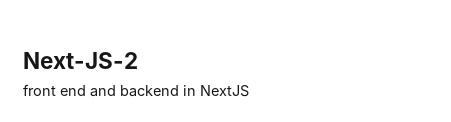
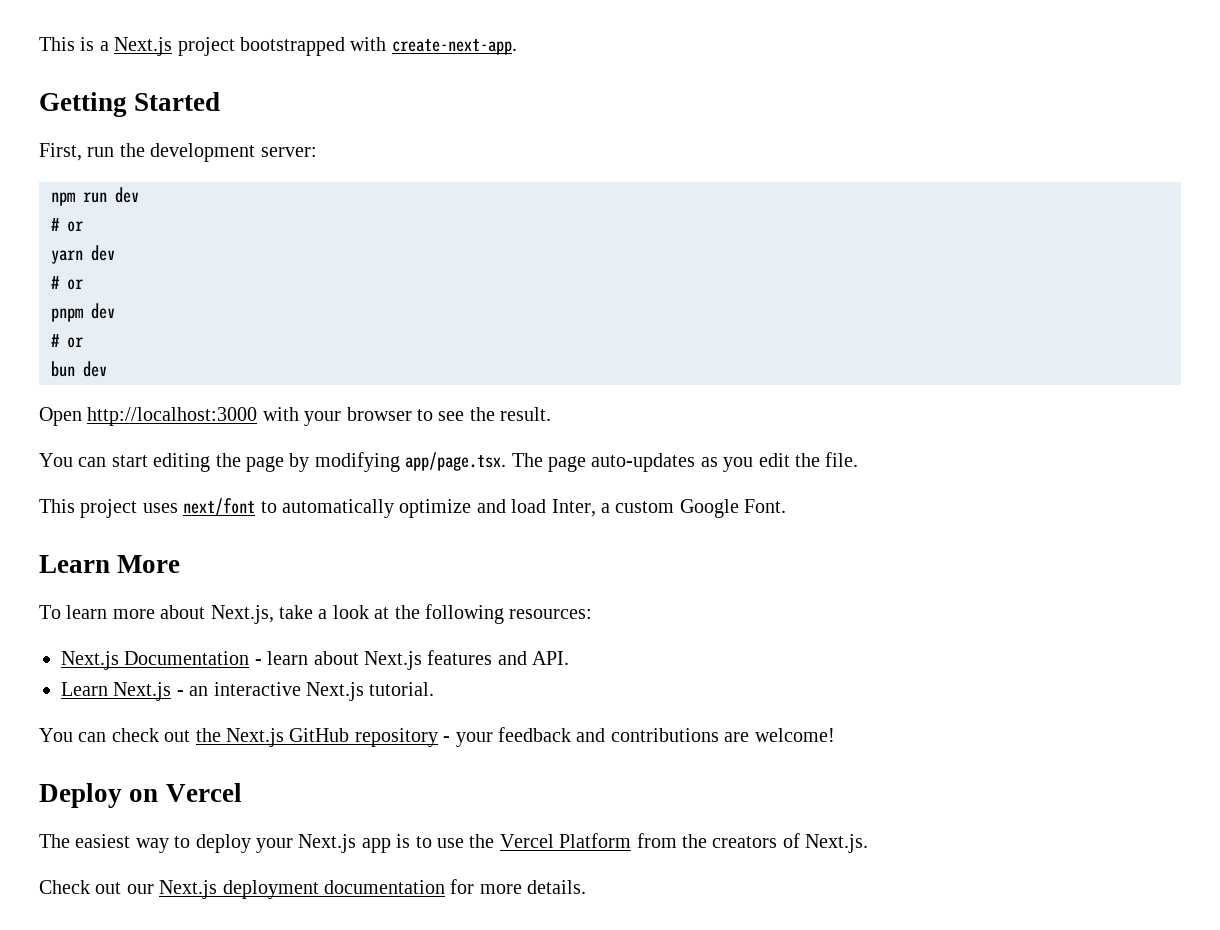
- Next-JS-2
- front end and backend in NextJS
+ This is a Next.js project bootstrapped with create-next-app.
+ Getting Started
+ First, run the development server:
+ npm run dev
+ # or
+ yarn dev
+ # or
+ pnpm dev
+ # or
+ bun dev
+ Open http://localhost:3000 with your browser to see the result.
+ You can start editing the page by modifying app/page.tsx. The page auto-updates as you edit the file.
+ This project uses next/font to automatically optimize and load Inter, a custom Google Font.
+ Learn More
+ To learn more about Next.js, take a look at the following resources:
+ Next.js Documentation - learn about Next.js features and API.
+ Learn Next.js - an interactive Next.js tutorial.
+ You can check out the Next.js GitHub repository - your feedback and contributions are welcome!
+ Deploy on Vercel
+ The easiest way to deploy your Next.js app is to use the Vercel Platform from the creators of Next.js.
+ Check out our Next.js deployment documentation for more details.

